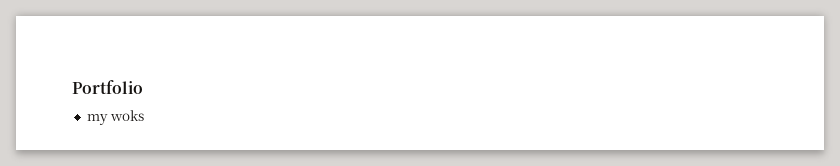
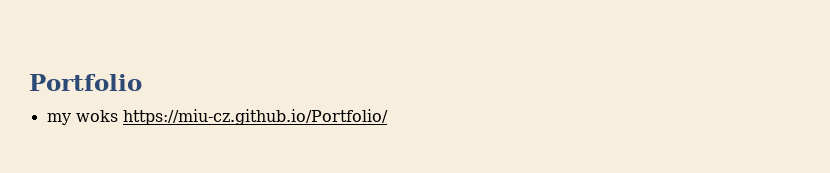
- my woks
+ my woks https://miu-cz.github.io/Portfolio/

